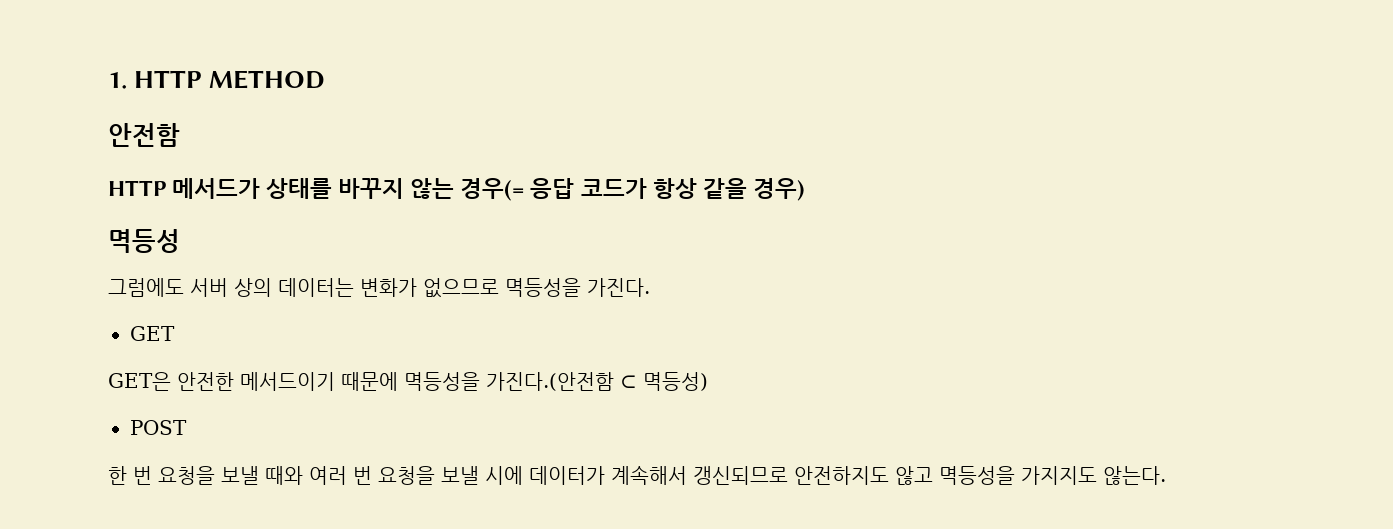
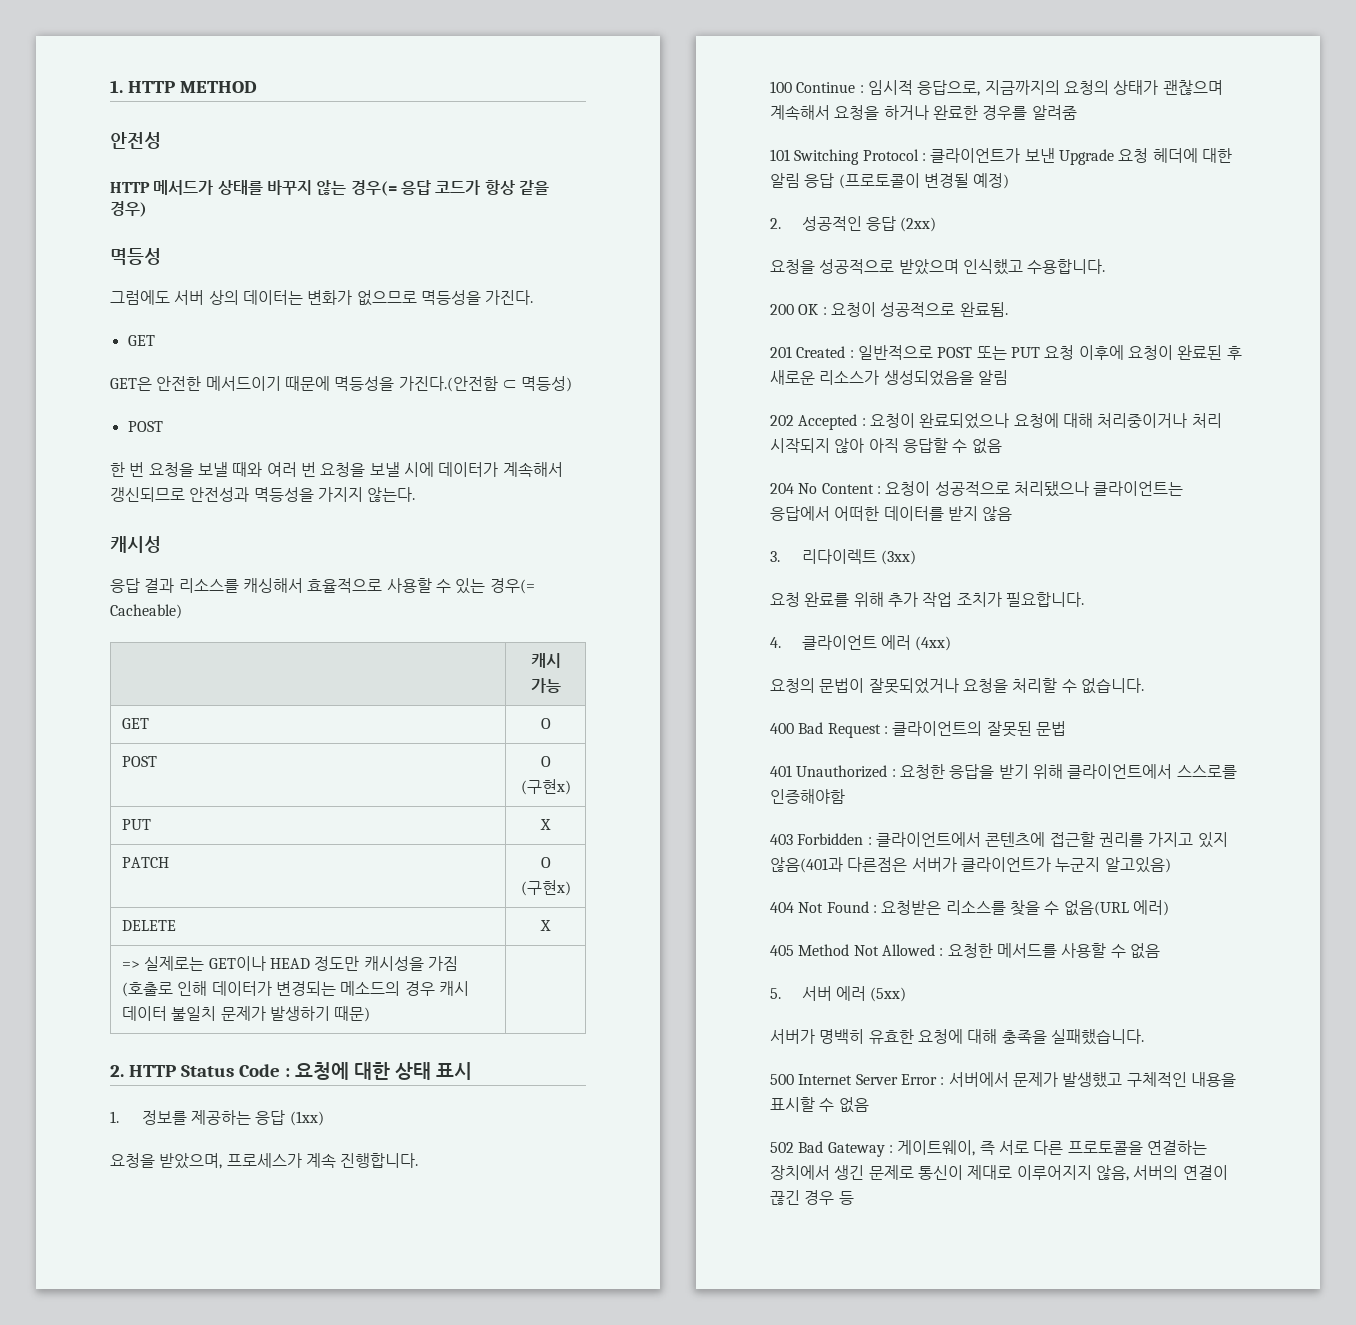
- 안전함
+ 안전성
- 한 번 요청을 보낼 때와 여러 번 요청을 보낼 시에 데이터가 계속해서 갱신되므로 안전하지도 않고 멱등성을 가지지도 않는다.
+ 한 번 요청을 보낼 때와 여러 번 요청을 보낼 시에 데이터가 계속해서 갱신되므로 안전성과 멱등성을 가지지 않는다.
+ 캐시성
+ 응답 결과 리소스를 캐싱해서 효율적으로 사용할 수 있는 경우(= Cacheable)
+ | 캐시 가능
+ GET | O
+ POST | O (구현x)
+ PUT | X
+ PATCH | O (구현x)
+ DELETE | X
+ => 실제로는 GET이나 HEAD 정도만 캐시성을 가짐 (호출로 인해 데이터가 변경되는 메소드의 경우 캐시 데이터 불일치 문제가 발생하기 때문) |
+ 2. HTTP Status Code : 요청에 대한 상태 표시
+ 1. 정보를 제공하는 응답 (1xx)
+ 요청을 받았으며, 프로세스가 계속 진행합니다.
+ 100 Continue : 임시적 응답으로, 지금까지의 요청의 상태가 괜찮으며 계속해서 요청을 하거나 완료한 경우를 알려줌
+ 101 Switching Protocol : 클라이언트가 보낸 Upgrade 요청 헤더에 대한 알림 응답 (프로토콜이 변경될 예정)
+ 2. 성공적인 응답 (2xx)
+ 요청을 성공적으로 받았으며 인식했고 수용합니다.
+ 200 OK : 요청이 성공적으로 완료됨.
+ 201 Created : 일반적으로 POST 또는 PUT 요청 이후에 요청이 완료된 후 새로운 리소스가 생성되었음을 알림
+ 202 Accepted : 요청이 완료되었으나 요청에 대해 처리중이거나 처리 시작되지 않아 아직 응답할 수 없음
+ 204 No Content : 요청이 성공적으로 처리됐으나 클라이언트는 응답에서 어떠한 데이터를 받지 않음
+ 3. 리다이렉트 (3xx)
+ 요청 완료를 위해 추가 작업 조치가 필요합니다.
+ 4. 클라이언트 에러 (4xx)
+ 요청의 문법이 잘못되었거나 요청을 처리할 수 없습니다.
+ 400 Bad Request : 클라이언트의 잘못된 문법
+ 401 Unauthorized : 요청한 응답을 받기 위해 클라이언트에서 스스로를 인증해야함
+ 403 Forbidden : 클라이언트에서 콘텐츠에 접근할 권리를 가지고 있지 않음(401과 다른점은 서버가 클라이언트가 누군지 알고있음)
+ 404 Not Found : 요청받은 리소스를 찾을 수 없음(URL 에러)
+ 405 Method Not Allowed : 요청한 메서드를 사용할 수 없음
+ 5. 서버 에러 (5xx)
+ 서버가 명백히 유효한 요청에 대해 충족을 실패했습니다.
+ 500 Internet Server Error : 서버에서 문제가 발생했고 구체적인 내용을 표시할 수 없음
+ 502 Bad Gateway : 게이트웨이, 즉 서로 다른 프로토콜을 연결하는 장치에서 생긴 문제로 통신이 제대로 이루어지지 않음, 서버의 연결이 끊긴 경우 등

